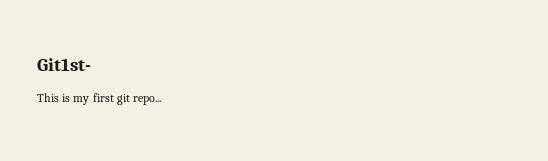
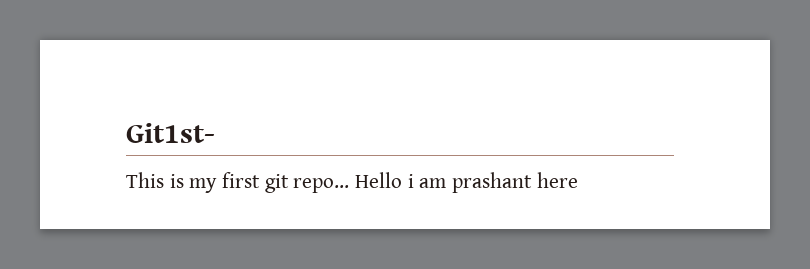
+ Hello i am prashant here

